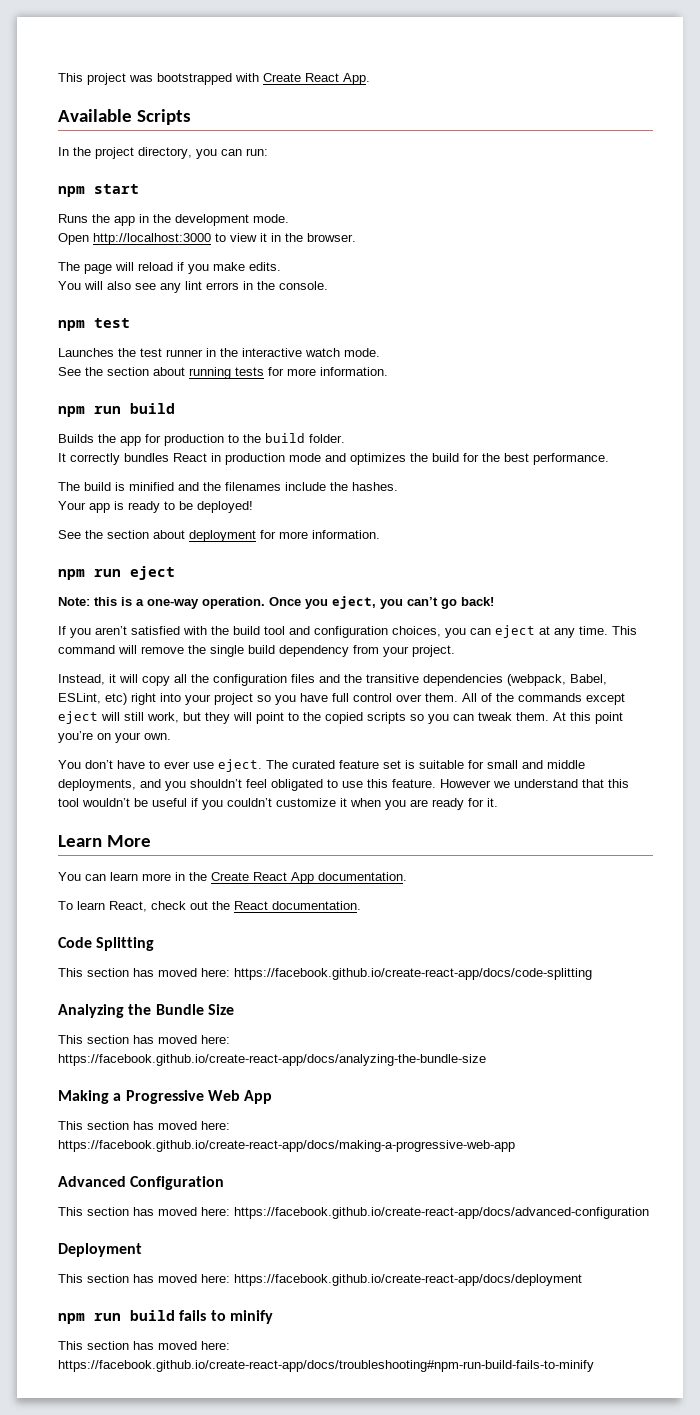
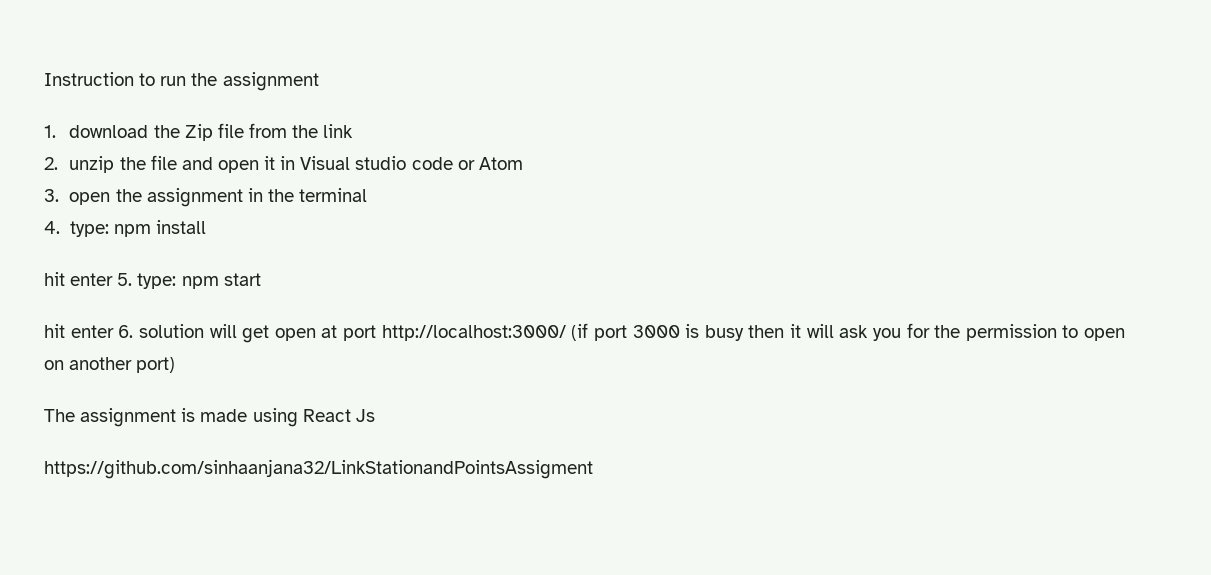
- This project was bootstrapped with Create React App.
- Available Scripts
- In the project directory, you can run:
- npm start
- Runs the app in the development mode.
- Open http://localhost:3000 to view it in the browser.
- The page will reload if you make edits.
- You will also see any lint errors in the console.
- npm test
- Launches the test runner in the interactive watch mode.
- See the section about running tests for more information.
- npm run build
- Builds the app for production to the build folder.
- It correctly bundles React in production mode and optimizes the build for the best performance.
- The build is minified and the filenames include the hashes.
- Your app is ready to be deployed!
- See the section about deployment for more information.
- npm run eject
- Note: this is a one-way operation. Once you eject, you can’t go back!
- If you aren’t satisfied with the build tool and configuration choices, you can eject at any time. This command will remove the single build dependency from your project.
- Instead, it will copy all the configuration files and the transitive dependencies (webpack, Babel, ESLint, etc) right into your project so you have full control over them. All of the commands except eject will still work, but they will point to the copied scripts so you can tweak them. At this point you’re on your own.
- You don’t have to ever use eject. The curated feature set is suitable for small and middle deployments, and you shouldn’t feel obligated to use this feature. However we understand that this tool wouldn’t be useful if you couldn’t customize it when you are ready for it.
- Learn More
- You can learn more in the Create React App documentation.
- To learn React, check out the React documentation.
- Code Splitting
- This section has moved here: https://facebook.github.io/create-react-app/docs/code-splitting
- Analyzing the Bundle Size
- This section has moved here: https://facebook.github.io/create-react-app/docs/analyzing-the-bundle-size
- Making a Progressive Web App
- This section has moved here: https://facebook.github.io/create-react-app/docs/making-a-progressive-web-app
- Advanced Configuration
- This section has moved here: https://facebook.github.io/create-react-app/docs/advanced-configuration
- Deployment
- This section has moved here: https://facebook.github.io/create-react-app/docs/deployment
- npm run build fails to minify
- This section has moved here: https://facebook.github.io/create-react-app/docs/troubleshooting#npm-run-build-fails-to-minify
+ Instruction to run the assignment
+ 1. download the Zip file from the link
+ 2. unzip the file and open it in Visual studio code or Atom
+ 3. open the assignment in the terminal
+ 4. type: npm install
+ hit enter 5. type: npm start
+ hit enter 6. solution will get open at port http://localhost:3000/ (if port 3000 is busy then it will ask you for the permission to open on another port)
+ The assignment is made using React Js
+ https://github.com/sinhaanjana32/LinkStationandPointsAssigment

